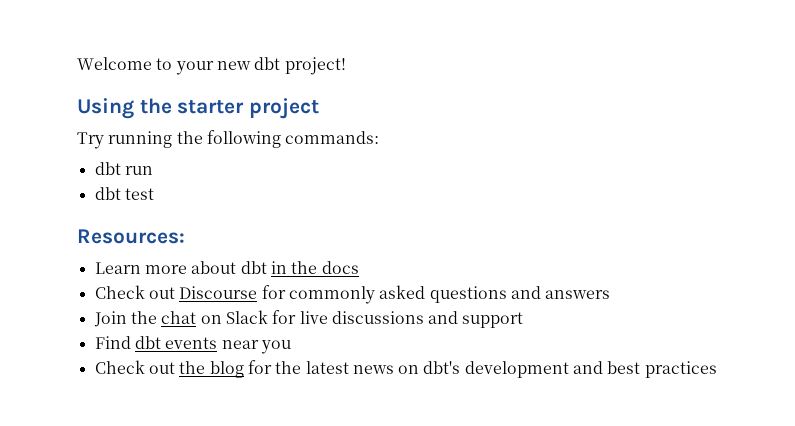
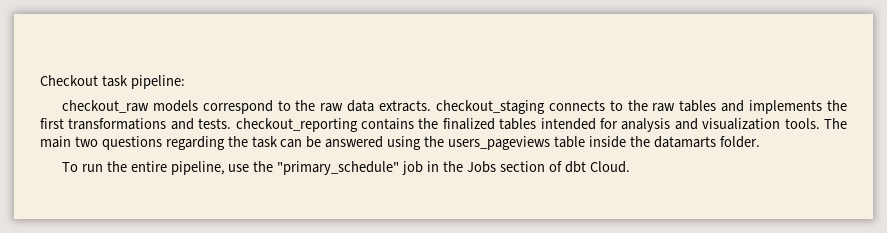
- Welcome to your new dbt project!
- Using the starter project
- Try running the following commands:
- dbt run
- dbt test
- Resources:
- Learn more about dbt in the docs
- Check out Discourse for commonly asked questions and answers
- Join the chat on Slack for live discussions and support
- Find dbt events near you
- Check out the blog for the latest news on dbt's development and best practices
+ Checkout task pipeline:
+ checkout_raw models correspond to the raw data extracts. checkout_staging connects to the raw tables and implements the first transformations and tests. checkout_reporting contains the finalized tables intended for analysis and visualization tools. The main two questions regarding the task can be answered using the users_pageviews table inside the datamarts folder.
+ To run the entire pipeline, use the "primary_schedule" job in the Jobs section of dbt Cloud.

